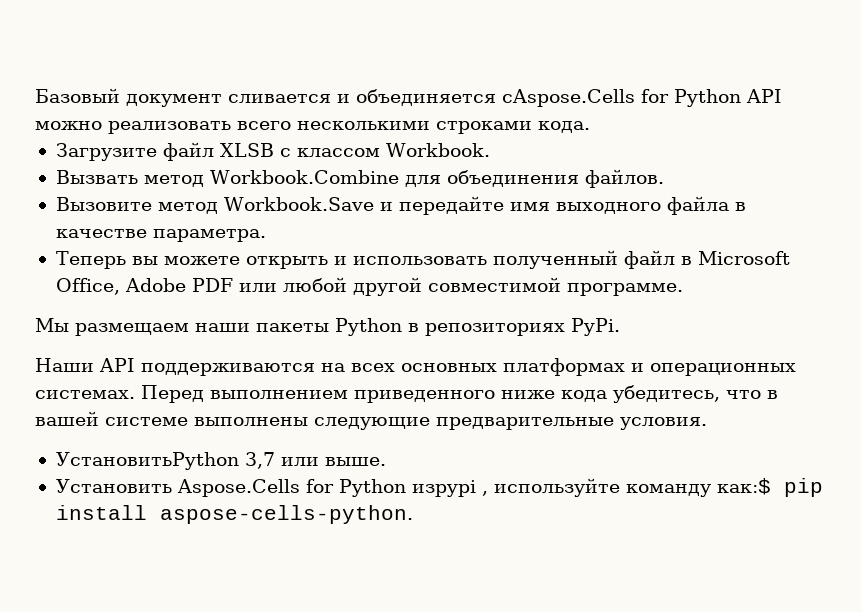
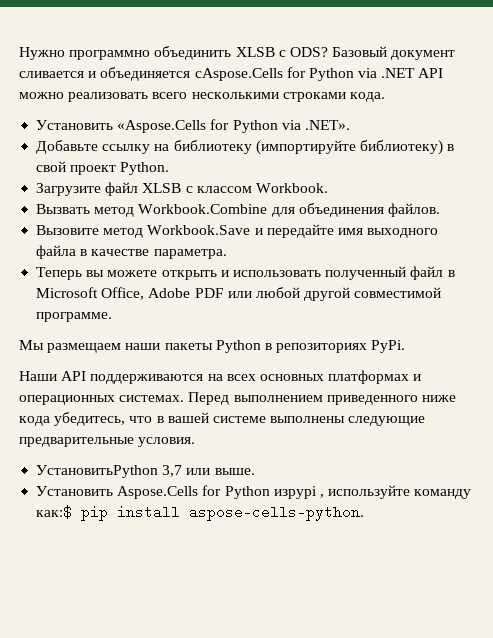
+ Нужно программно объединить XLSB с ODS?
- Базовый документ сливается и объединяется сAspose.Cells for Python API можно реализовать всего несколькими строками кода.
+ Базовый документ сливается и объединяется сAspose.Cells for Python via .NET API можно реализовать всего несколькими строками кода.
+ Установить «Aspose.Cells for Python via .NET».
+ Добавьте ссылку на библиотеку (импортируйте библиотеку) в свой проект Python.

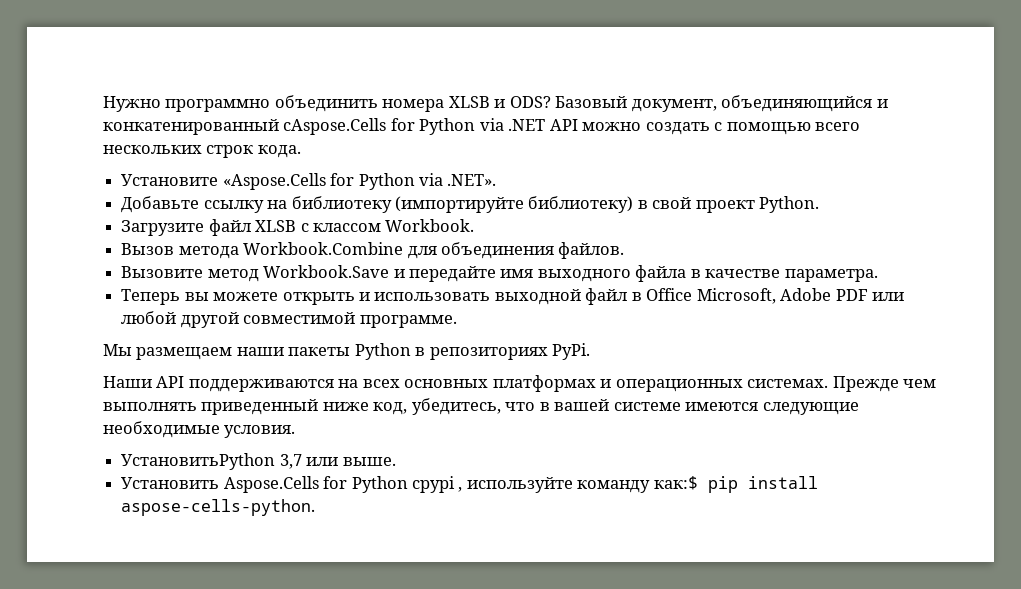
- Нужно программно объединить XLSB с ODS? Базовый документ сливается и объединяется сAspose.Cells for Python via .NET API можно реализовать всего несколькими строками кода.
+ Нужно программно объединить номера XLSB и ODS? Базовый документ, объединяющийся и конкатенированный сAspose.Cells for Python via .NET API можно создать с помощью всего нескольких строк кода.
- Установить «Aspose.Cells for Python via .NET».
+ Установите «Aspose.Cells for Python via .NET».
- Вызвать метод Workbook.Combine для объединения файлов.
+ Вызов метода Workbook.Combine для объединения файлов.
- Теперь вы можете открыть и использовать полученный файл в Microsoft Office, Adobe PDF или любой другой совместимой программе.
+ Теперь вы можете открыть и использовать выходной файл в Office Microsoft, Adobe PDF или любой другой совместимой программе.
- Перед выполнением приведенного ниже кода убедитесь, что в вашей системе выполнены следующие предварительные условия.
+ Прежде чем выполнять приведенный ниже код, убедитесь, что в вашей системе имеются следующие необходимые условия.
- Установить Aspose.Cells for Python изpypi , используйте команду как:$ pip install aspose-cells-python.
+ Установить Aspose.Cells for Python сpypi , используйте команду как:$ pip install aspose-cells-python.

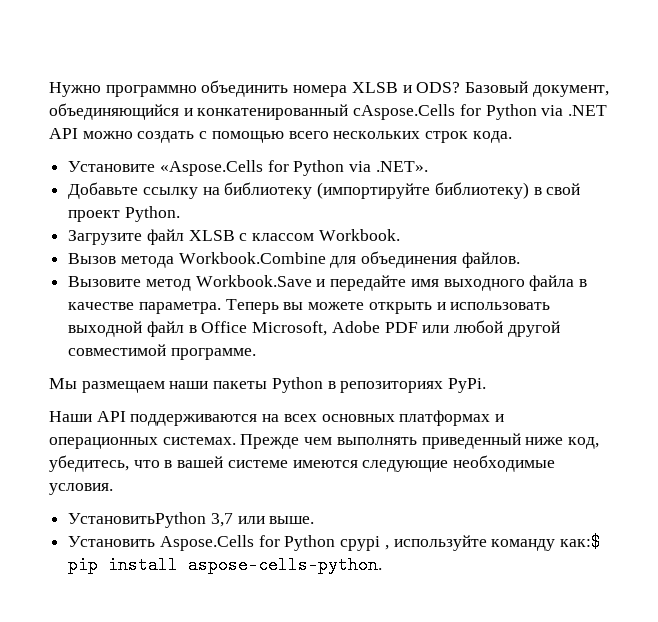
- Вызовите метод Workbook.Save и передайте имя выходного файла в качестве параметра.
- Теперь вы можете открыть и использовать выходной файл в Office Microsoft, Adobe PDF или любой другой совместимой программе.
+ Вызовите метод Workbook.Save и передайте имя выходного файла в качестве параметра. Теперь вы можете открыть и использовать выходной файл в Office Microsoft, Adobe PDF или любой другой совместимой программе.

